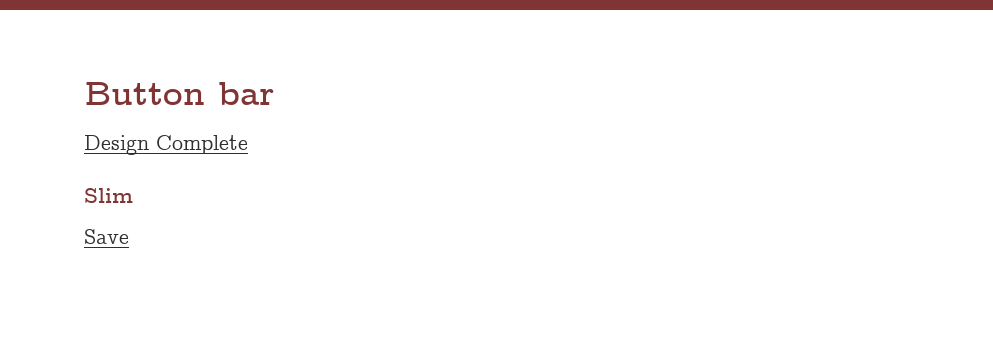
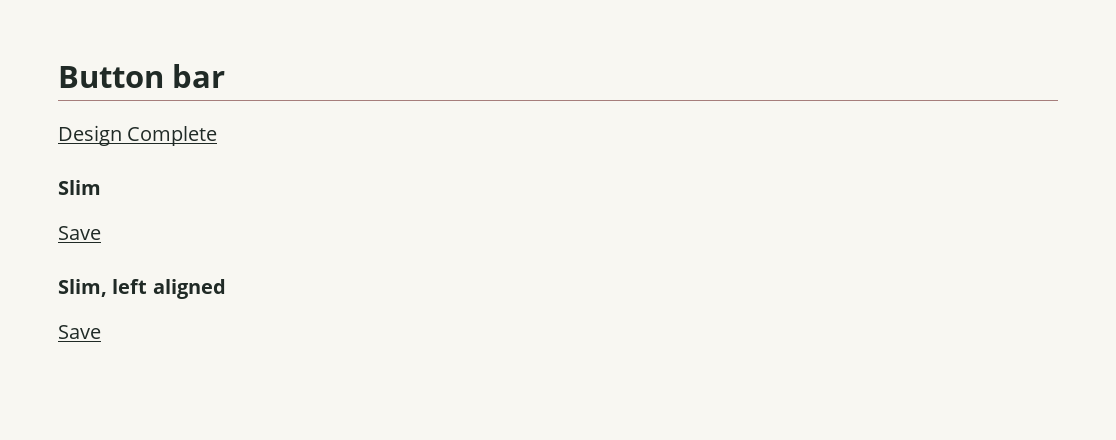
+ Slim, left aligned
+ Save

